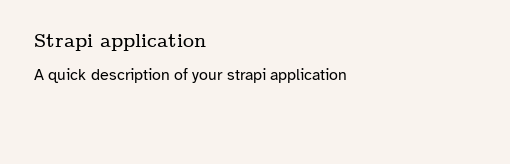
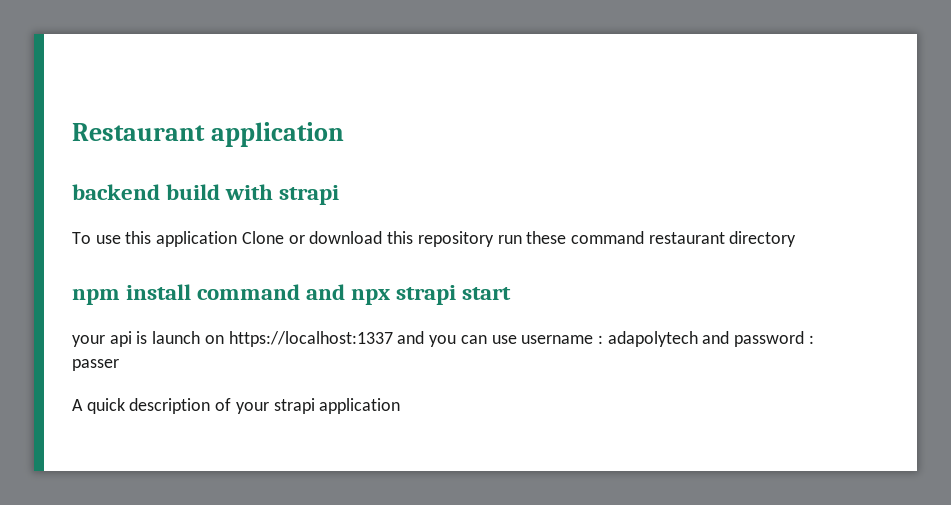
- Strapi application
+ Restaurant application
+ backend build with strapi
+ To use this application Clone or download this repository run these command restaurant directory
+ npm install command and npx strapi start
+ your api is launch on https://localhost:1337 and you can use username : adapolytech and password : passer

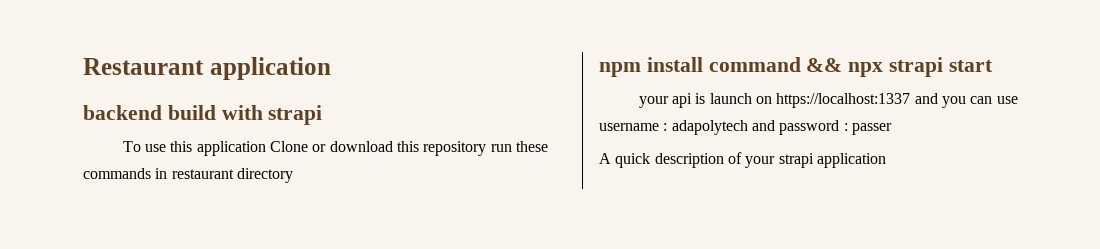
- To use this application Clone or download this repository run these command restaurant directory
+ To use this application Clone or download this repository run these commands in restaurant directory
- npm install command and npx strapi start
+ npm install command && npx strapi start

